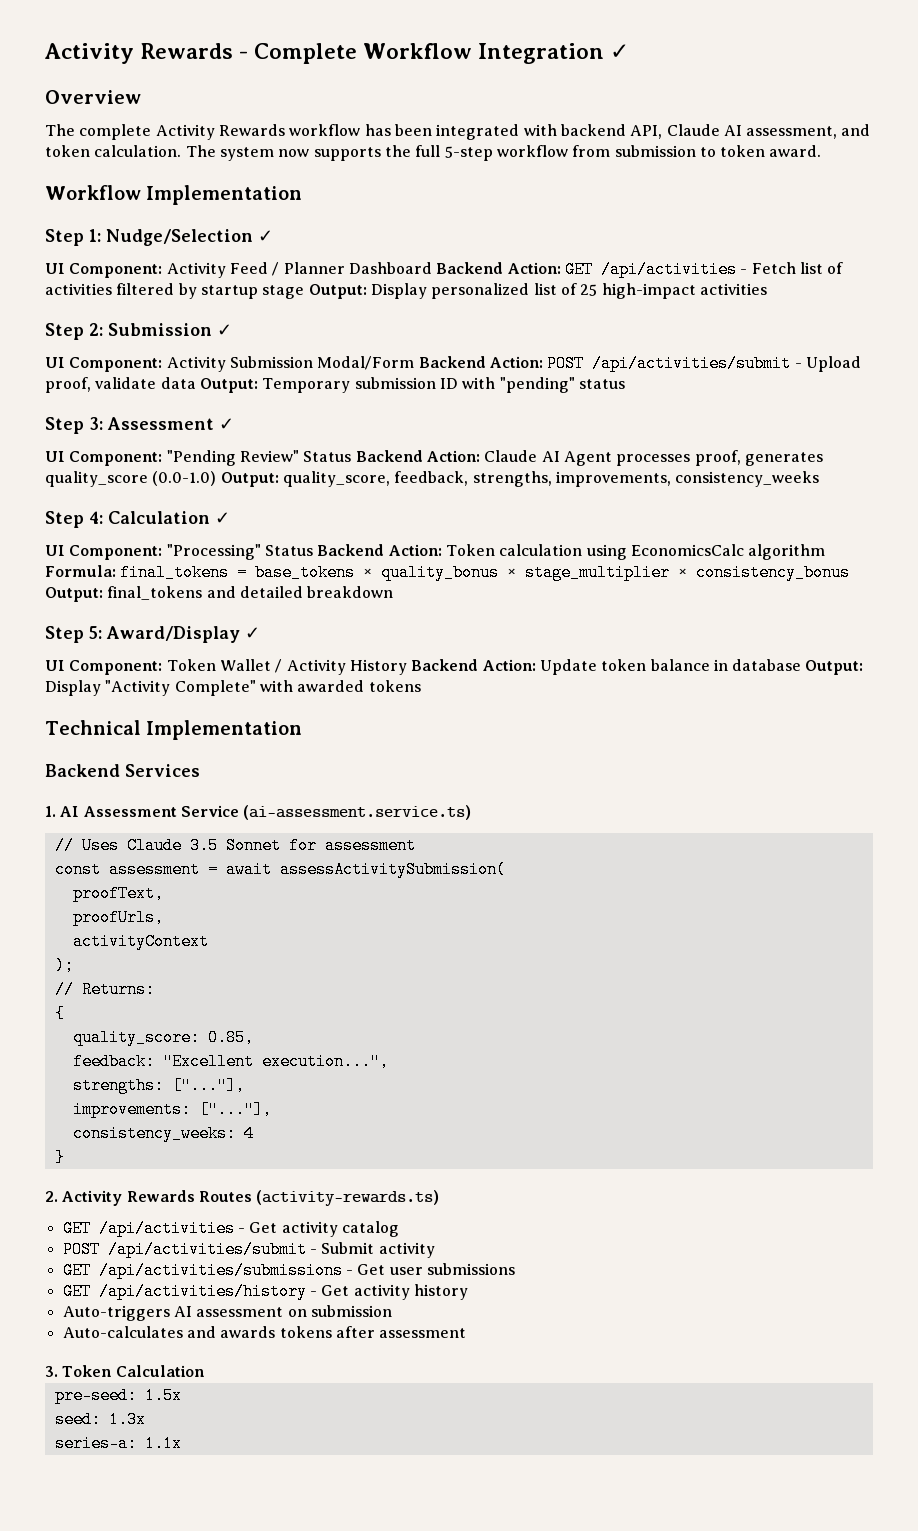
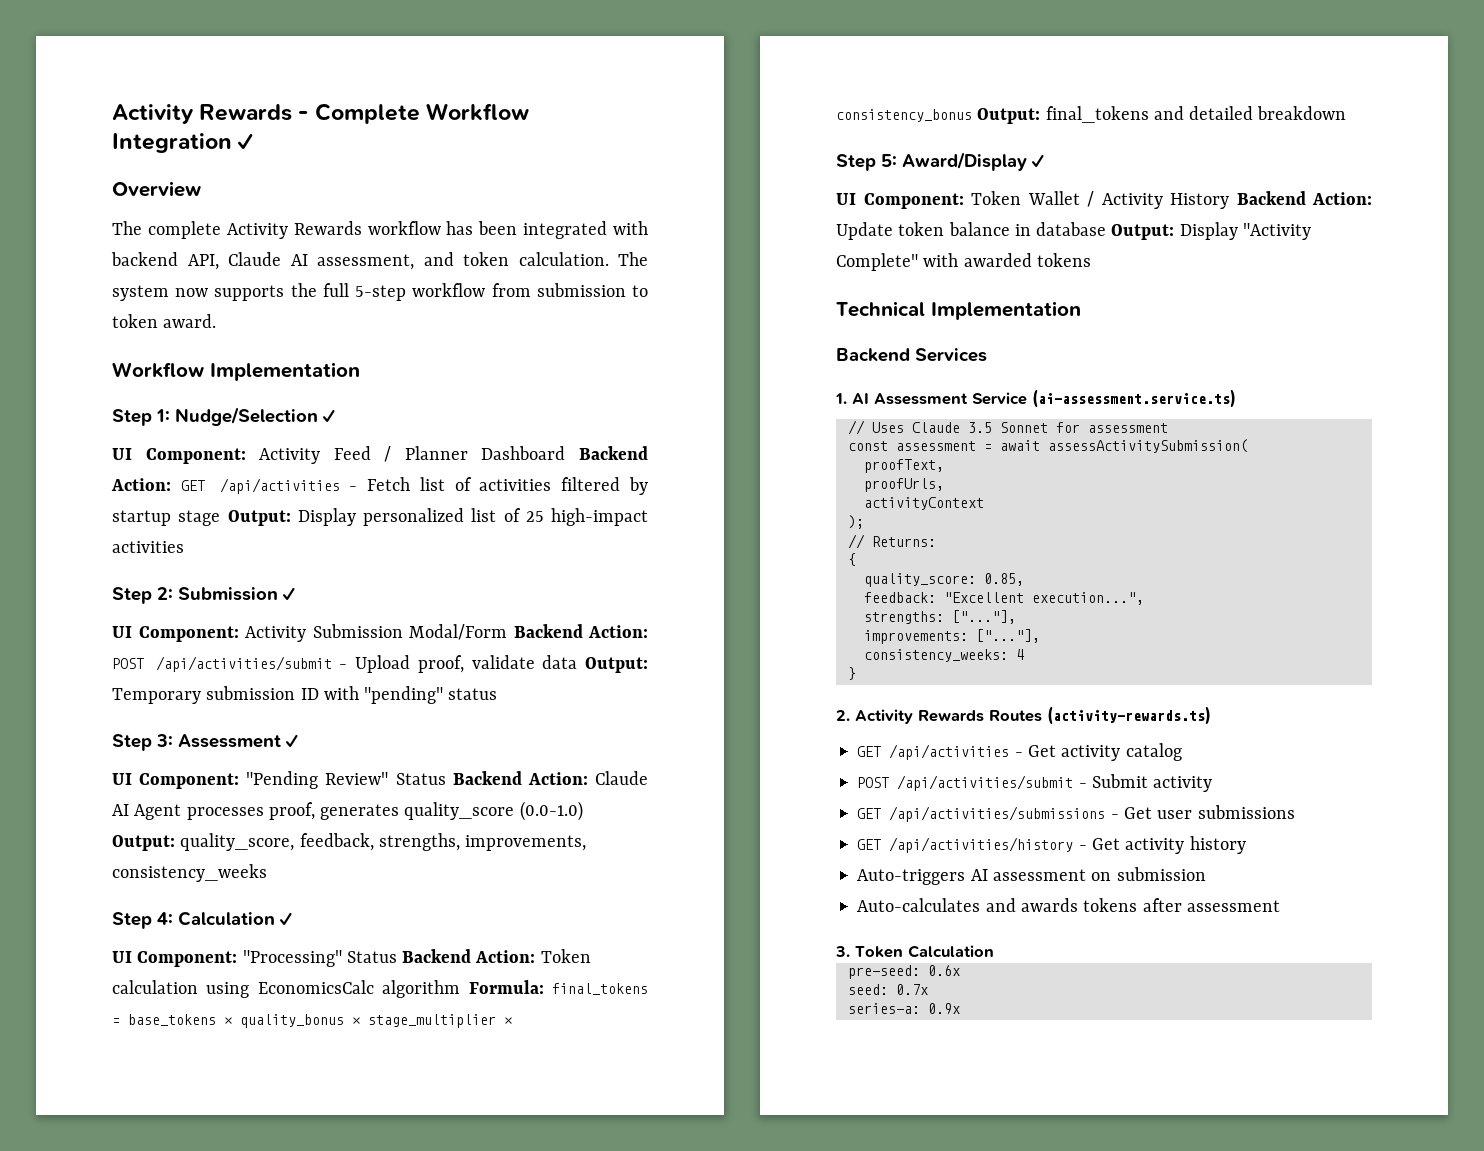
- pre-seed: 1.5x
+ pre-seed: 0.6x
- seed: 1.3x
+ seed: 0.7x
- series-a: 1.1x
+ series-a: 0.9x

